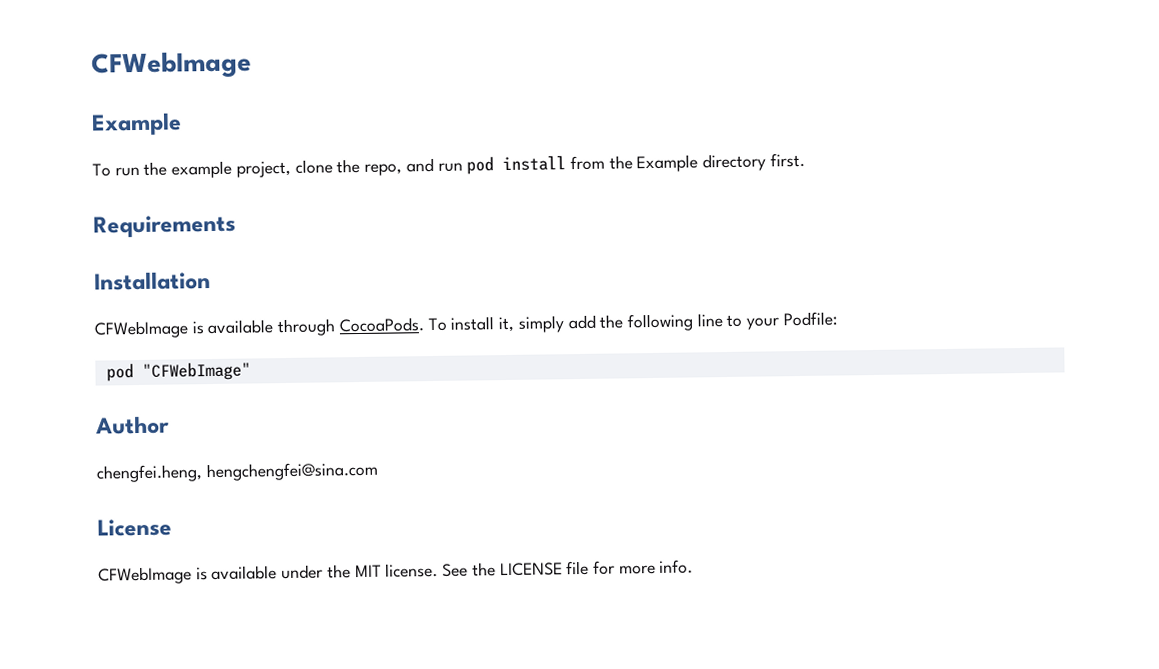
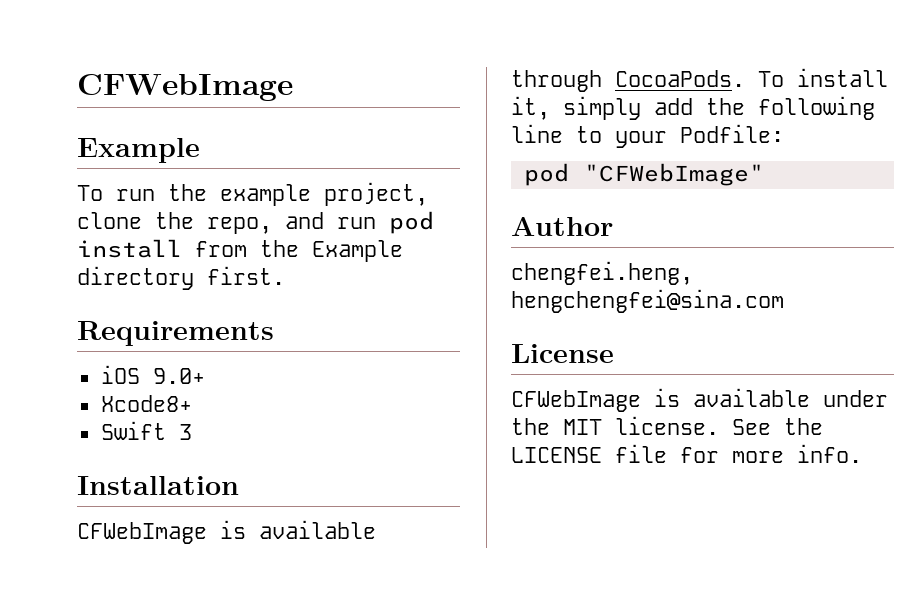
+ iOS 9.0+
+ Xcode8+
+ Swift 3

